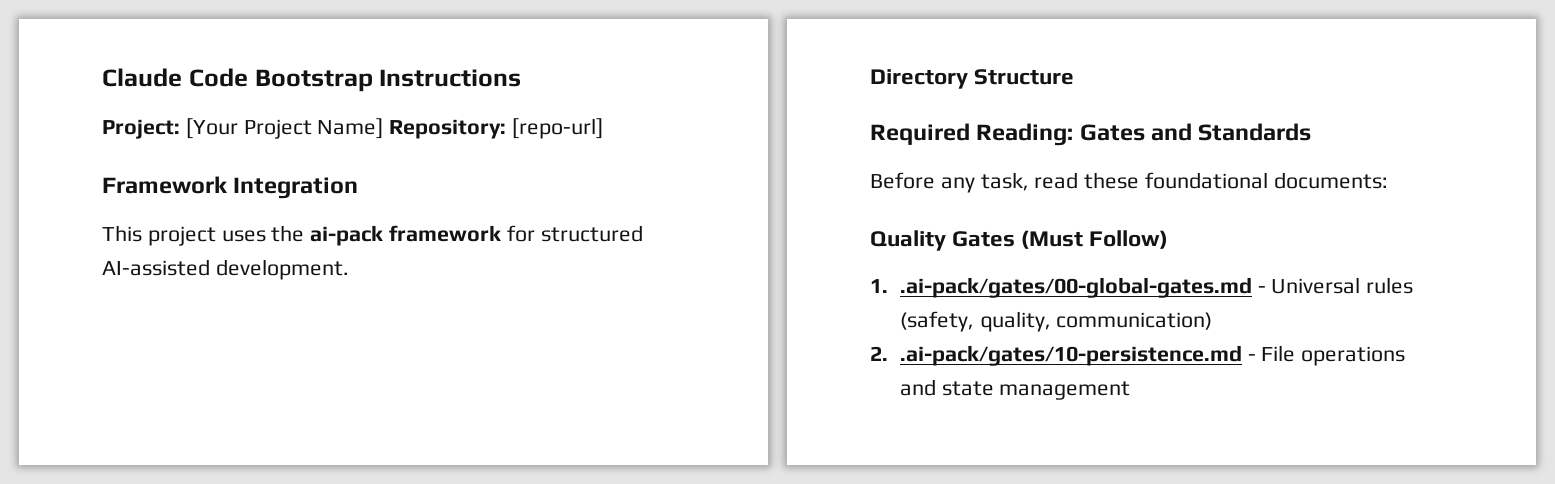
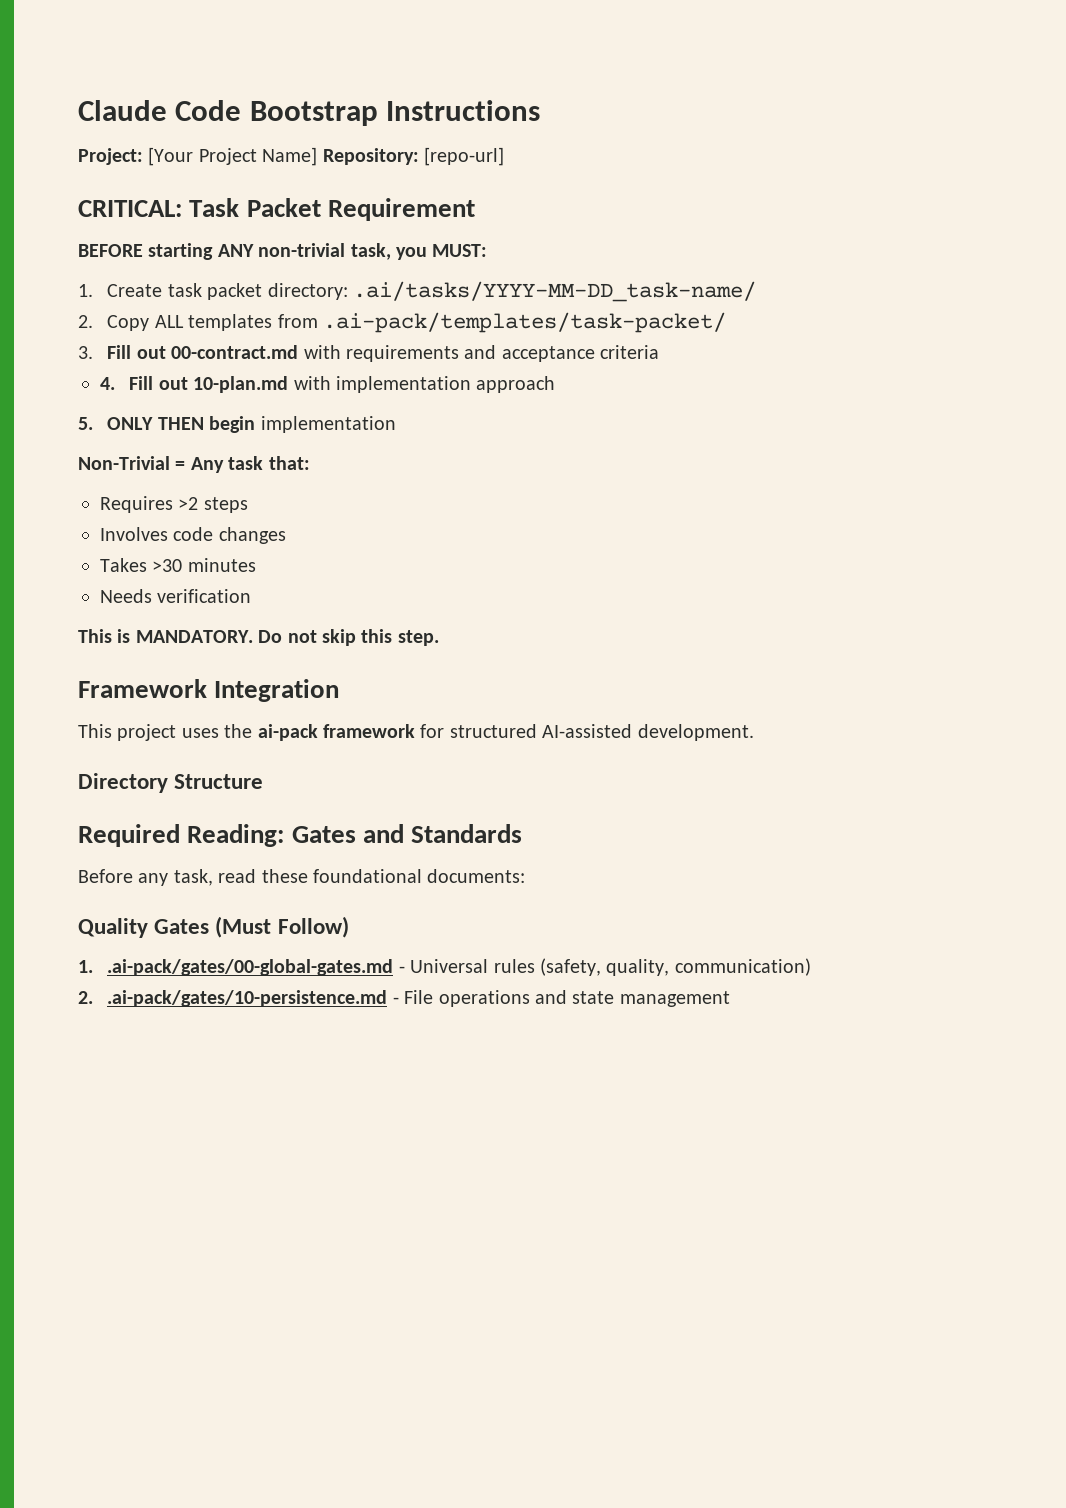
+ CRITICAL: Task Packet Requirement
+ BEFORE starting ANY non-trivial task, you MUST:
+ 1. Create task packet directory: .ai/tasks/YYYY-MM-DD_task-name/
+ 2. Copy ALL templates from .ai-pack/templates/task-packet/
+ 3. Fill out 00-contract.md with requirements and acceptance criteria
+ 4. Fill out 10-plan.md with implementation approach
+ 5. ONLY THEN begin implementation
+ Non-Trivial = Any task that:
+ Requires >2 steps
+ Involves code changes
+ Takes >30 minutes
+ Needs verification
+ This is MANDATORY. Do not skip this step.

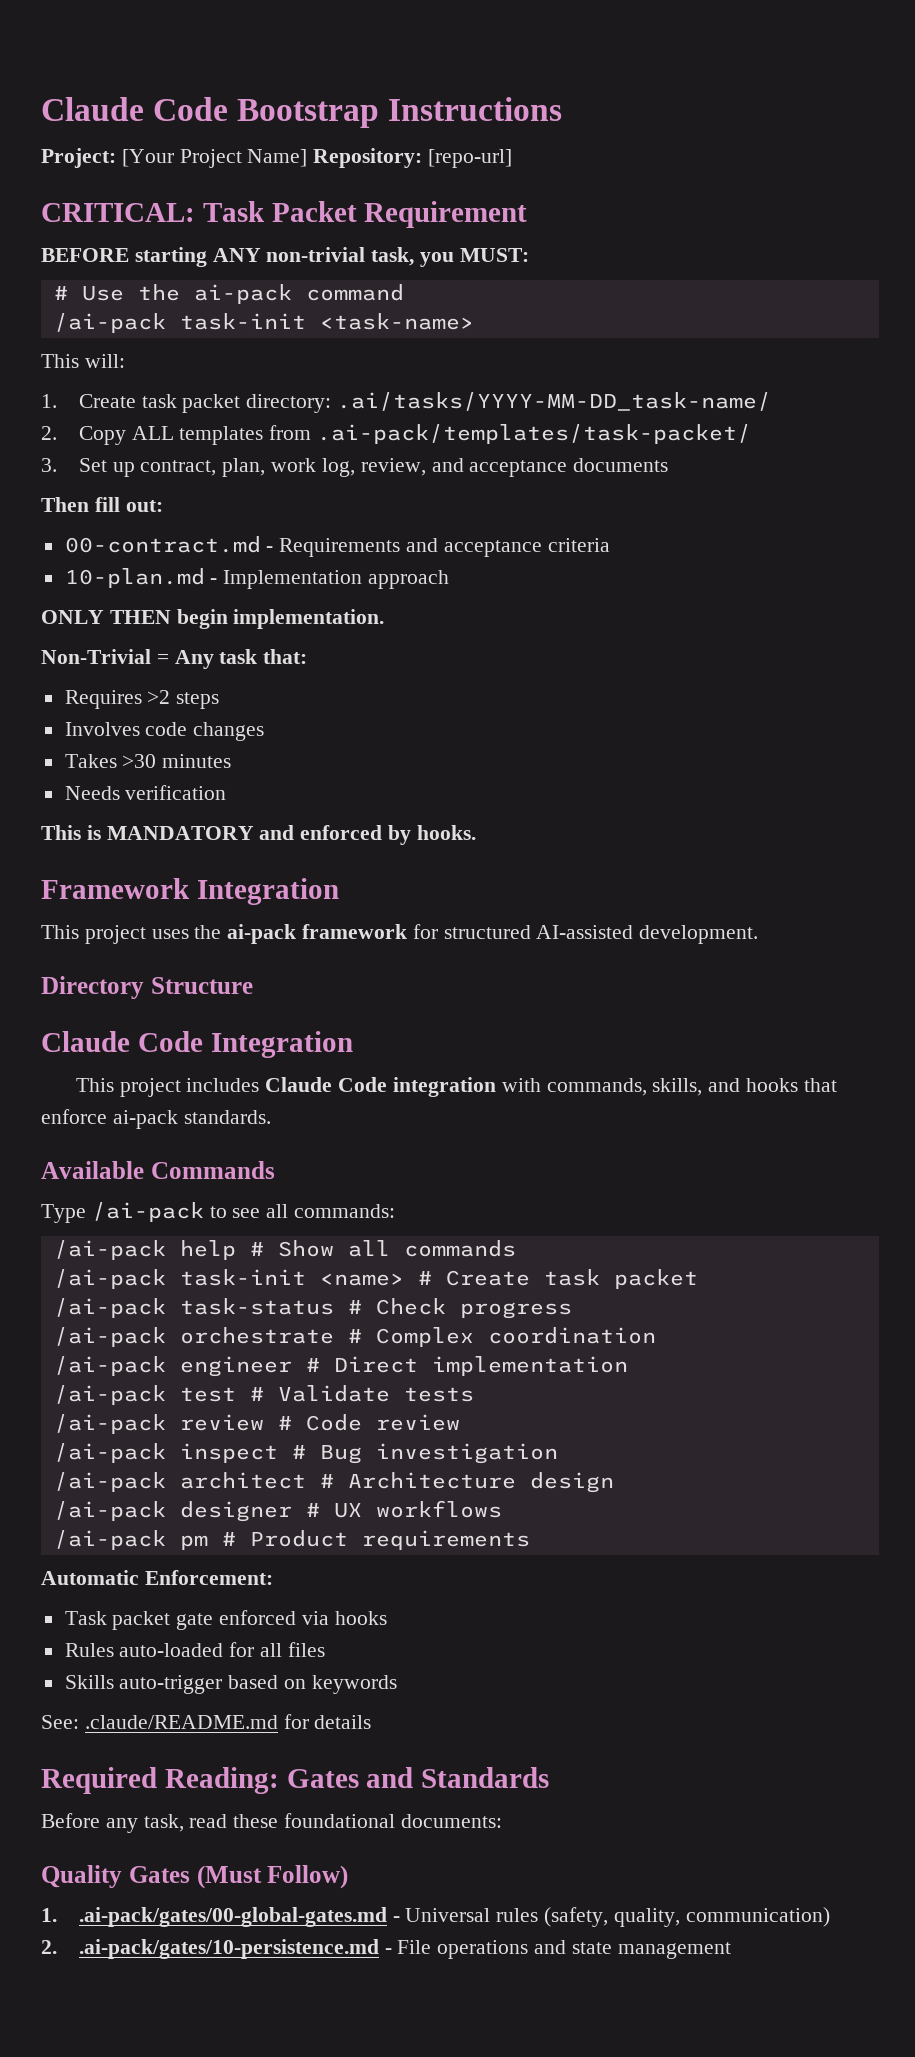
+ # Use the ai-pack command
+ /ai-pack task-init <task-name>
+ This will:
- 3. Fill out 00-contract.md with requirements and acceptance criteria
- 4. Fill out 10-plan.md with implementation approach
+ 3. Set up contract, plan, work log, review, and acceptance documents
+ Then fill out:
+ 00-contract.md - Requirements and acceptance criteria
+ 10-plan.md - Implementation approach
- 5. ONLY THEN begin implementation
+ ONLY THEN begin implementation.
- This is MANDATORY. Do not skip this step.
+ This is MANDATORY and enforced by hooks.
+ Claude Code Integration
+ This project includes Claude Code integration with commands, skills, and hooks that enforce ai-pack standards.
+ Available Commands
+ Type /ai-pack to see all commands:
+ /ai-pack help # Show all commands
+ /ai-pack task-init <name> # Create task packet
+ /ai-pack task-status # Check progress
+ /ai-pack orchestrate # Complex coordination
+ /ai-pack engineer # Direct implementation
+ /ai-pack test # Validate tests
+ /ai-pack review # Code review
+ /ai-pack inspect # Bug investigation
+ /ai-pack architect # Architecture design
+ /ai-pack designer # UX workflows
+ /ai-pack pm # Product requirements
+ Automatic Enforcement:
+ Task packet gate enforced via hooks
+ Rules auto-loaded for all files
+ Skills auto-trigger based on keywords
+ See: .claude/README.md for details

